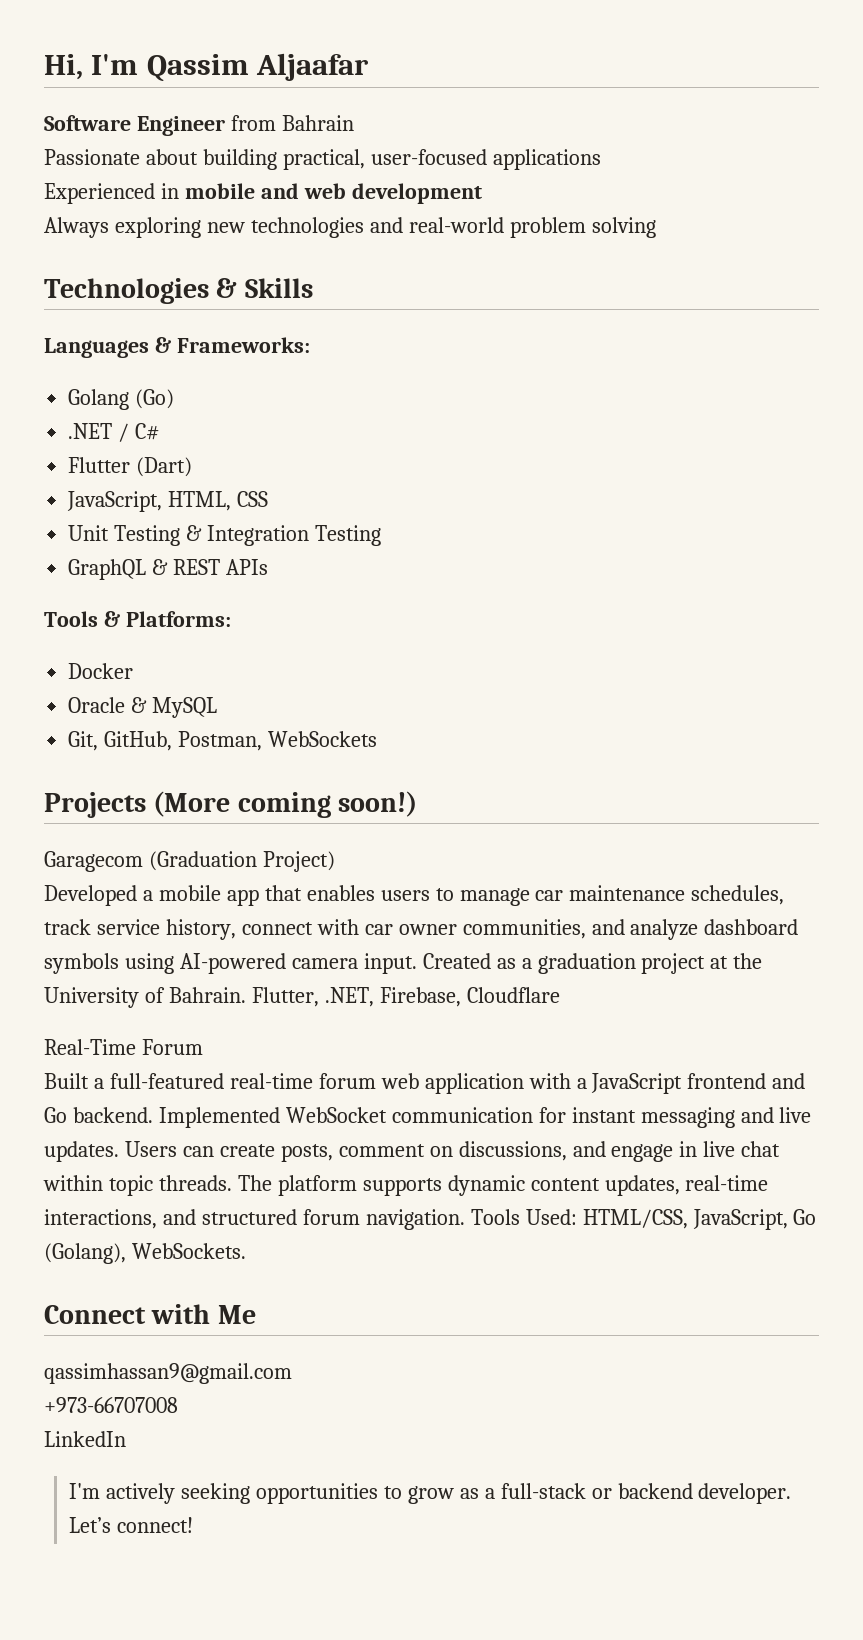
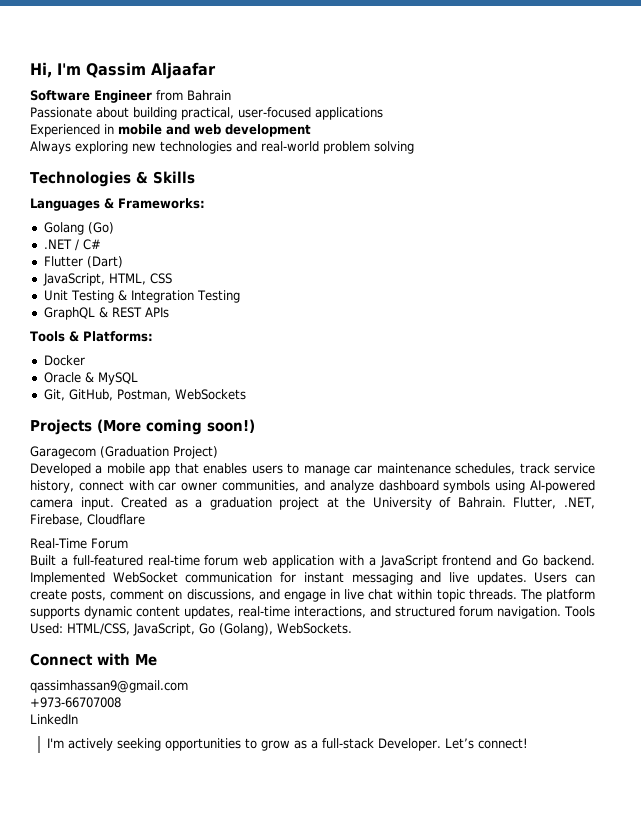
- I'm actively seeking opportunities to grow as a full-stack or backend developer.
+ I'm actively seeking opportunities to grow as a full-stack Developer.

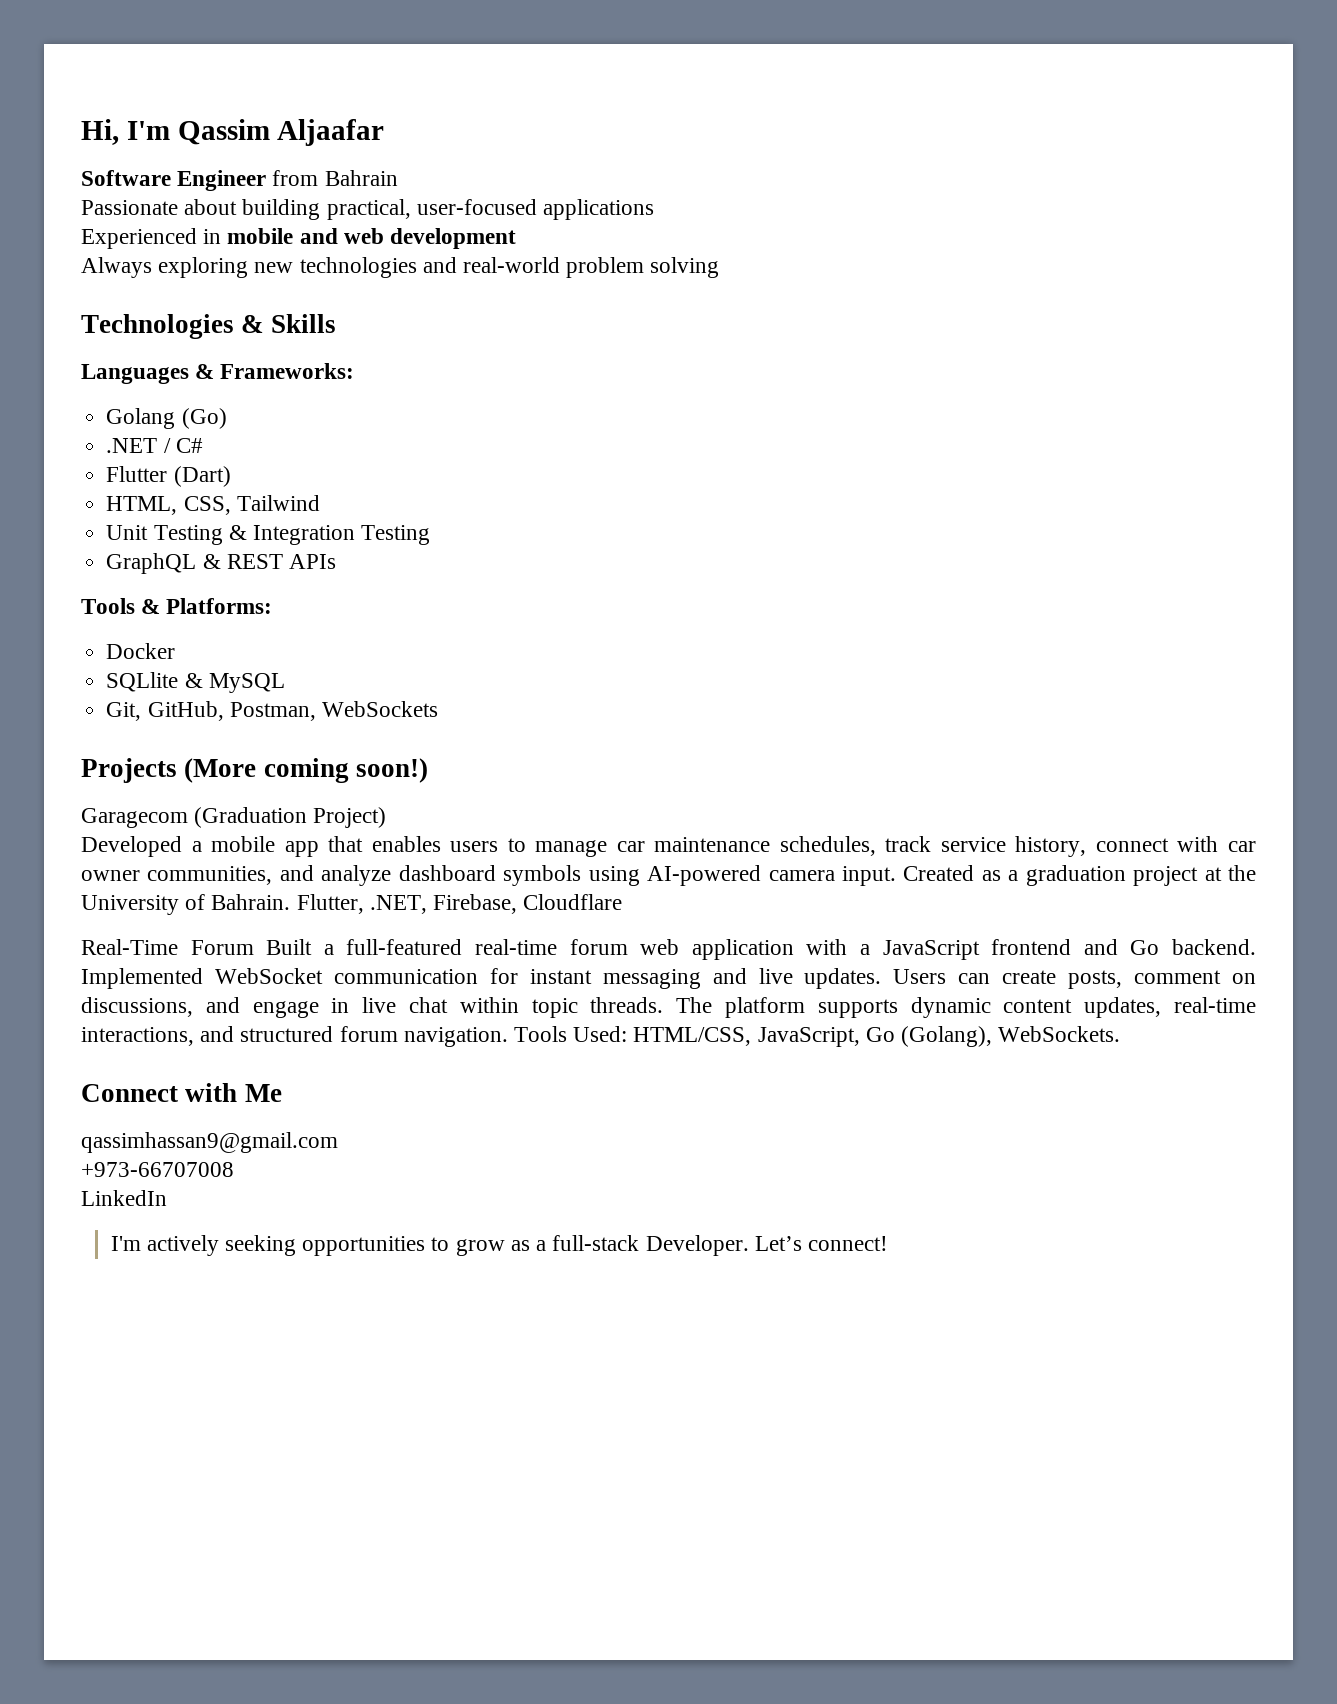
- JavaScript, HTML, CSS
+ HTML, CSS, Tailwind
- Oracle & MySQL
+ SQLlite & MySQL
- Real-Time Forum
- Built a full-featured real-time forum web application with a JavaScript frontend and Go backend.
+ Real-Time Forum Built a full-featured real-time forum web application with a JavaScript frontend and Go backend.

